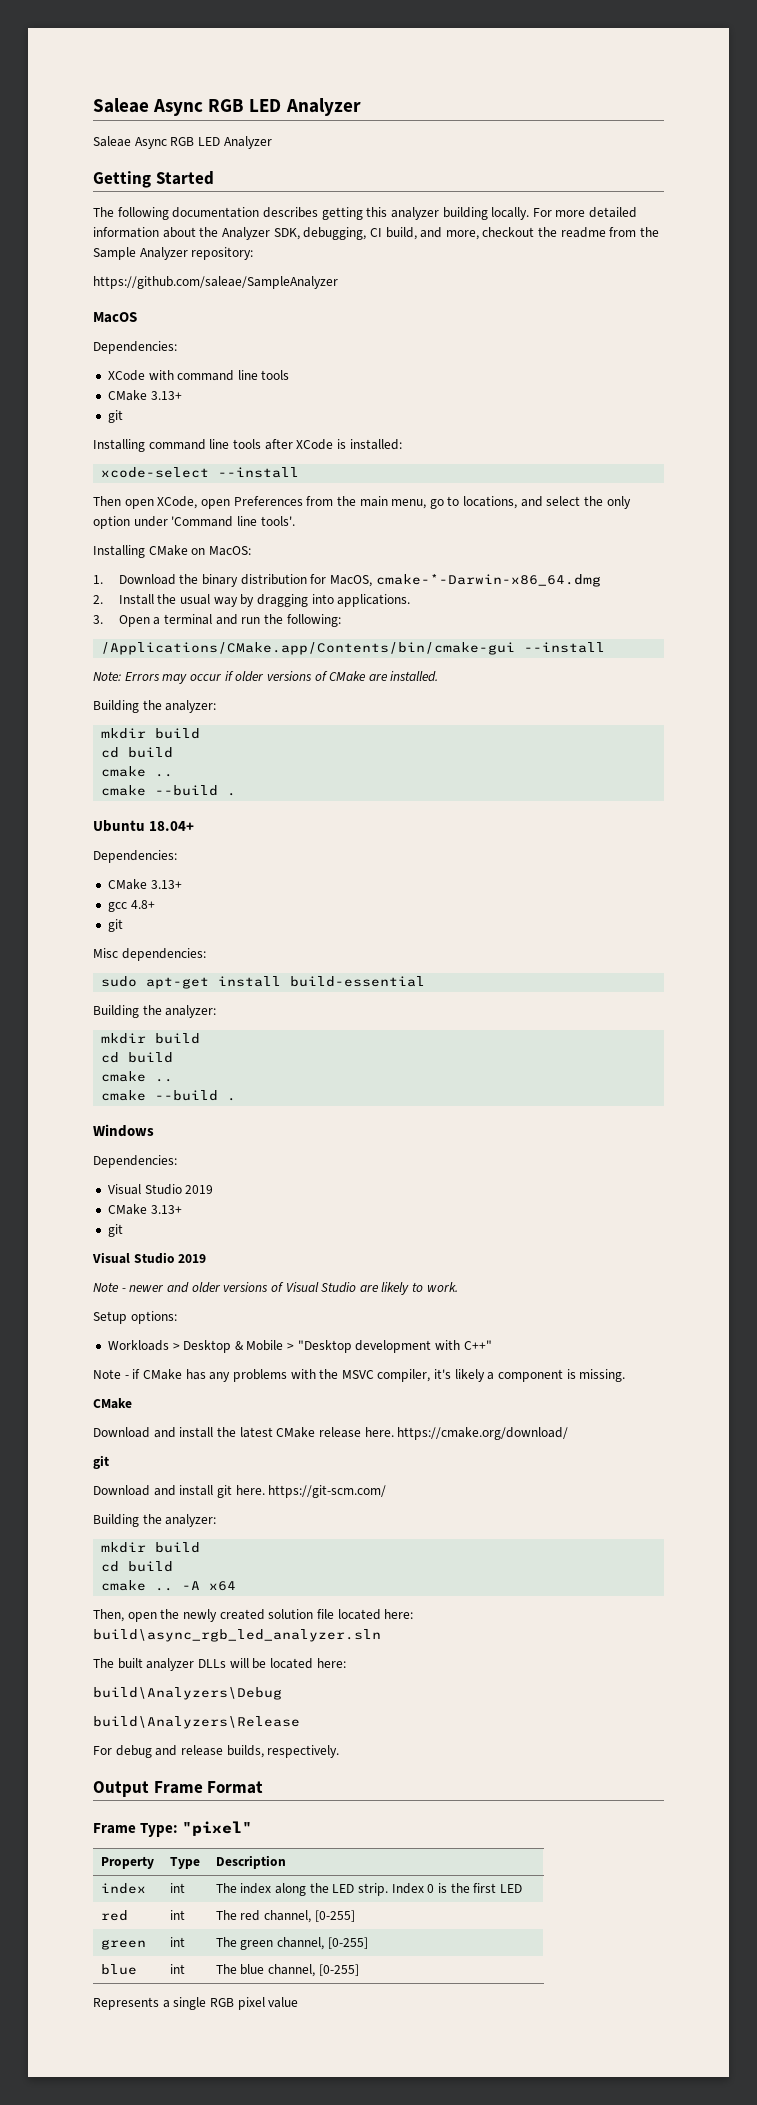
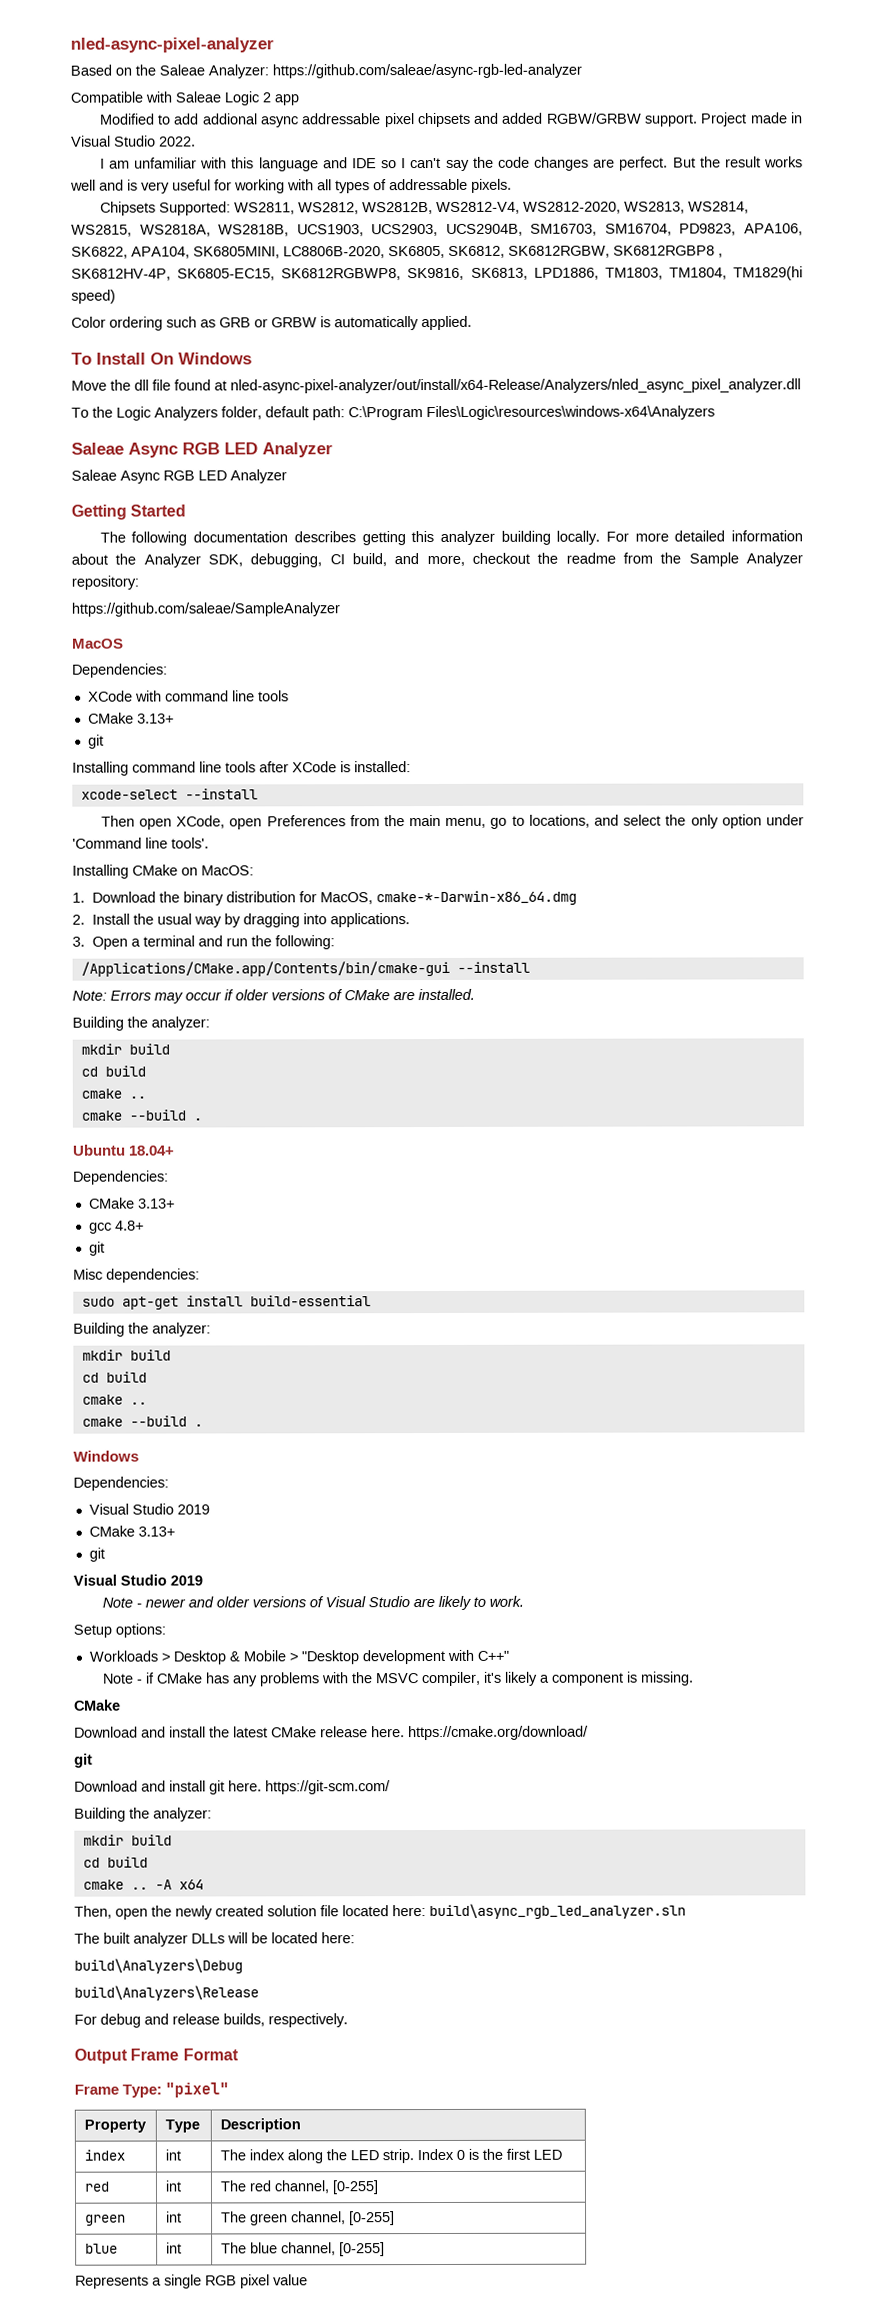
+ nled-async-pixel-analyzer
+ Based on the Saleae Analyzer: https://github.com/saleae/async-rgb-led-analyzer
+ Compatible with Saleae Logic 2 app
+ Modified to add addional async addressable pixel chipsets and added RGBW/GRBW support. Project made in Visual Studio 2022.
+ I am unfamiliar with this language and IDE so I can't say the code changes are perfect. But the result works well and is very useful for working with all types of addressable pixels.
+ Chipsets Supported: WS2811, WS2812, WS2812B, WS2812-V4, WS2812-2020, WS2813, WS2814, WS2815, WS2818A, WS2818B, UCS1903, UCS2903, UCS2904B, SM16703, SM16704, PD9823, APA106, SK6822, APA104, SK6805MINI, LC8806B-2020, SK6805, SK6812, SK6812RGBW, SK6812RGBP8 , SK6812HV-4P, SK6805-EC15, SK6812RGBWP8, SK9816, SK6813, LPD1886, TM1803, TM1804, TM1829(hi speed)
+ Color ordering such as GRB or GRBW is automatically applied.
+ To Install On Windows
+ Move the dll file found at nled-async-pixel-analyzer/out/install/x64-Release/Analyzers/nled_async_pixel_analyzer.dll
+ To the Logic Analyzers folder, default path: C:\Program Files\Logic\resources\windows-x64\Analyzers

